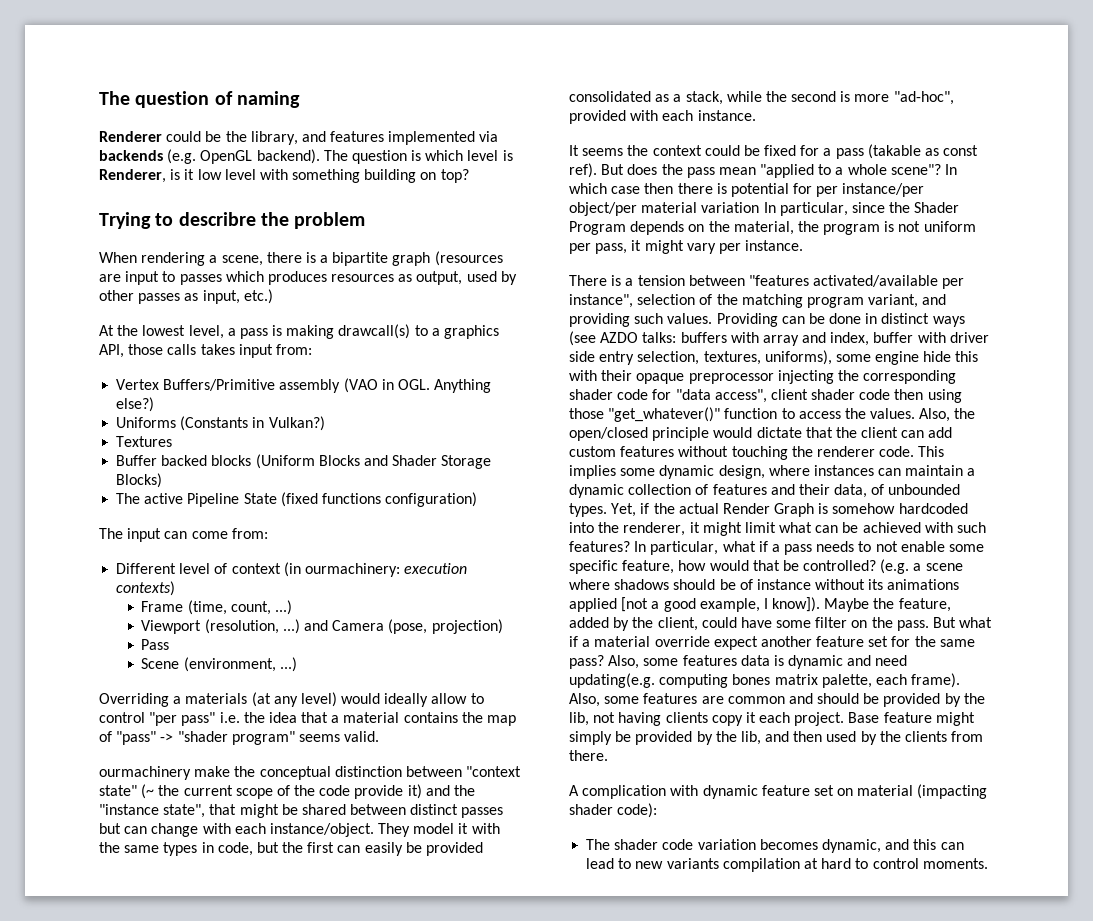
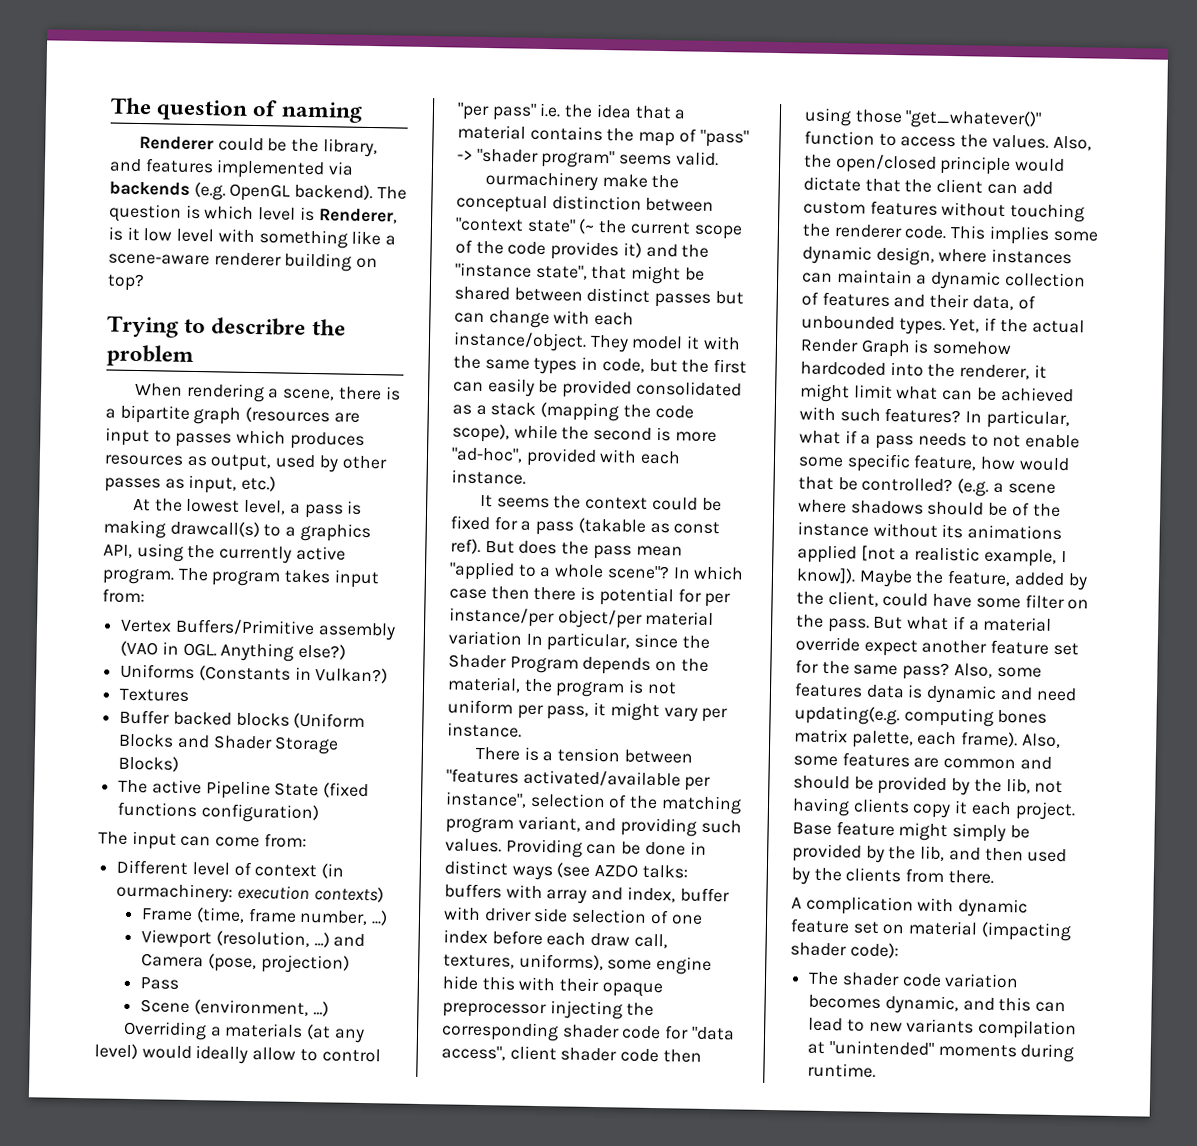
- The question is which level is Renderer, is it low level with something building on top?
+ The question is which level is Renderer, is it low level with something like a scene-aware renderer building on top?
- At the lowest level, a pass is making drawcall(s) to a graphics API, those calls takes input from:
+ At the lowest level, a pass is making drawcall(s) to a graphics API, using the currently active program. The program takes input from:
- Frame (time, count, ...)
+ Frame (time, frame number, ...)
- ourmachinery make the conceptual distinction between "context state" (~ the current scope of the code provide it) and the "instance state", that might be shared between distinct passes but can change with each instance/object.
+ ourmachinery make the conceptual distinction between "context state" (~ the current scope of the code provides it) and the "instance state", that might be shared between distinct passes but can change with each instance/object.
- They model it with the same types in code, but the first can easily be provided consolidated as a stack, while the second is more "ad-hoc", provided with each instance.
+ They model it with the same types in code, but the first can easily be provided consolidated as a stack (mapping the code scope), while the second is more "ad-hoc", provided with each instance.
- Providing can be done in distinct ways (see AZDO talks: buffers with array and index, buffer with driver side entry selection, textures, uniforms), some engine hide this with their opaque preprocessor injecting the corresponding shader code for "data access", client shader code then using those "get_whatever()" function to access the values.
+ Providing can be done in distinct ways (see AZDO talks: buffers with array and index, buffer with driver side selection of one index before each draw call, textures, uniforms), some engine hide this with their opaque preprocessor injecting the corresponding shader code for "data access", client shader code then using those "get_whatever()" function to access the values.
- (e.g. a scene where shadows should be of instance without its animations applied [not a good example, I know]).
+ (e.g. a scene where shadows should be of the instance without its animations applied [not a realistic example, I know]).
- The shader code variation becomes dynamic, and this can lead to new variants compilation at hard to control moments.
+ The shader code variation becomes dynamic, and this can lead to new variants compilation at "unintended" moments during runtime.

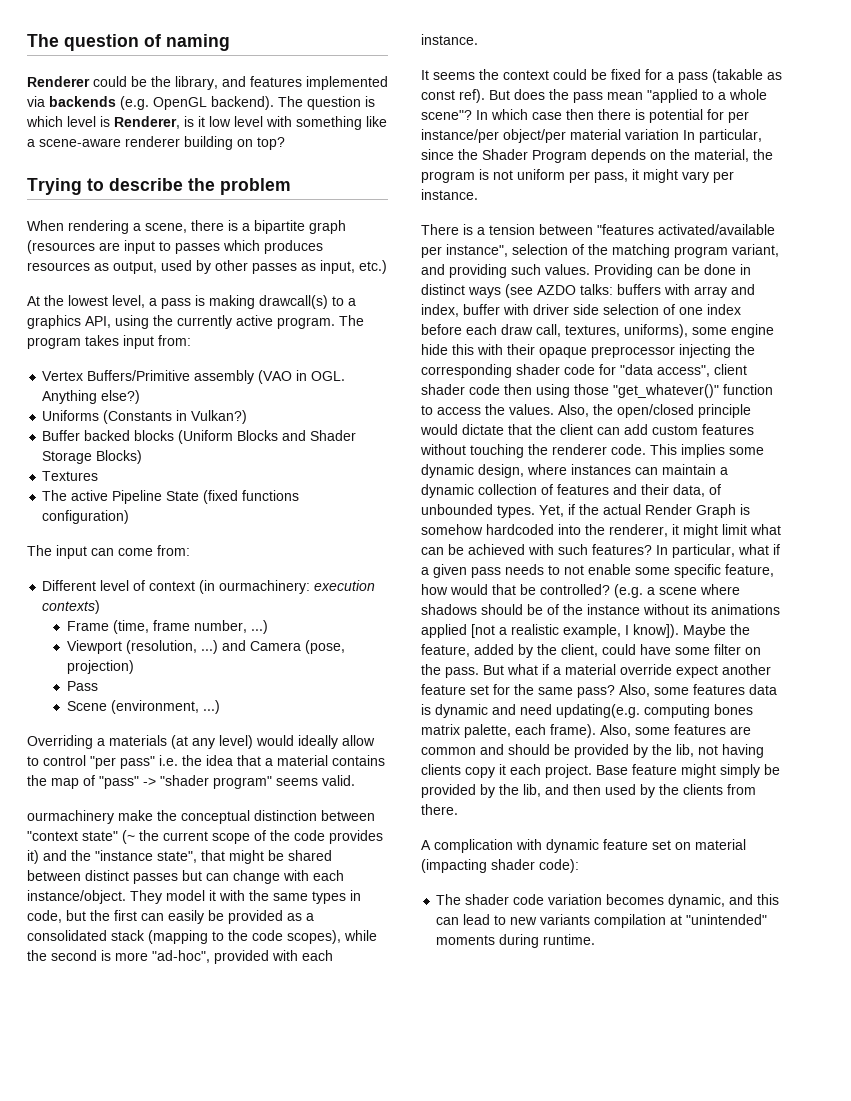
- Trying to describre the problem
+ Trying to describe the problem
- Textures
+ Textures
- They model it with the same types in code, but the first can easily be provided consolidated as a stack (mapping the code scope), while the second is more "ad-hoc", provided with each instance.
+ They model it with the same types in code, but the first can easily be provided as a consolidated stack (mapping to the code scopes), while the second is more "ad-hoc", provided with each instance.
- In particular, what if a pass needs to not enable some specific feature, how would that be controlled?
+ In particular, what if a given pass needs to not enable some specific feature, how would that be controlled?

